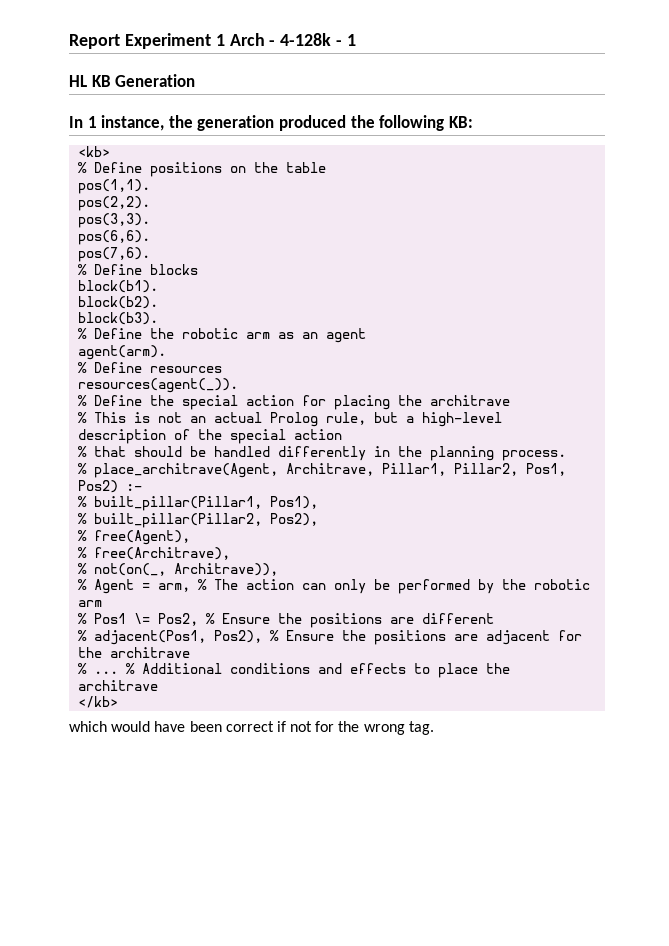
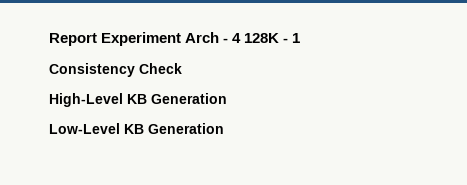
- Report Experiment 1 Arch - 4-128k - 1
+ Report Experiment Arch - 4 128K - 1
- HL KB Generation
+ Consistency Check
+ High-Level KB Generation
- In 1 instance, the generation produced the following KB:
- <kb>
- % Define positions on the table
- pos(1,1).
- pos(2,2).
- pos(3,3).
- pos(6,6).
- pos(7,6).
- % Define blocks
- block(b1).
- block(b2).
- block(b3).
- % Define the robotic arm as an agent
- agent(arm).
- % Define resources
- resources(agent(_)).
- % Define the special action for placing the architrave
- % This is not an actual Prolog rule, but a high-level description of the special action
- % that should be handled differently in the planning process.
- % place_architrave(Agent, Architrave, Pillar1, Pillar2, Pos1, Pos2) :-
- % built_pillar(Pillar1, Pos1),
- % built_pillar(Pillar2, Pos2),
- % free(Agent),
- % free(Architrave),
- % not(on(_, Architrave)),
- % Agent = arm, % The action can only be performed by the robotic arm
- % Pos1 \= Pos2, % Ensure the positions are different
- % adjacent(Pos1, Pos2), % Ensure the positions are adjacent for the architrave
- % ... % Additional conditions and effects to place the architrave
- </kb>
- which would have been correct if not for the wrong tag.
+ Low-Level KB Generation

